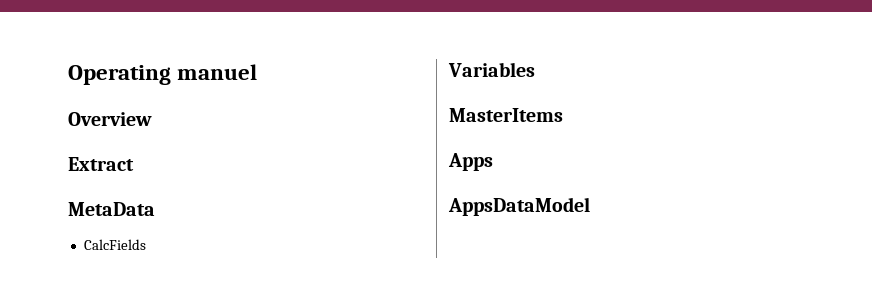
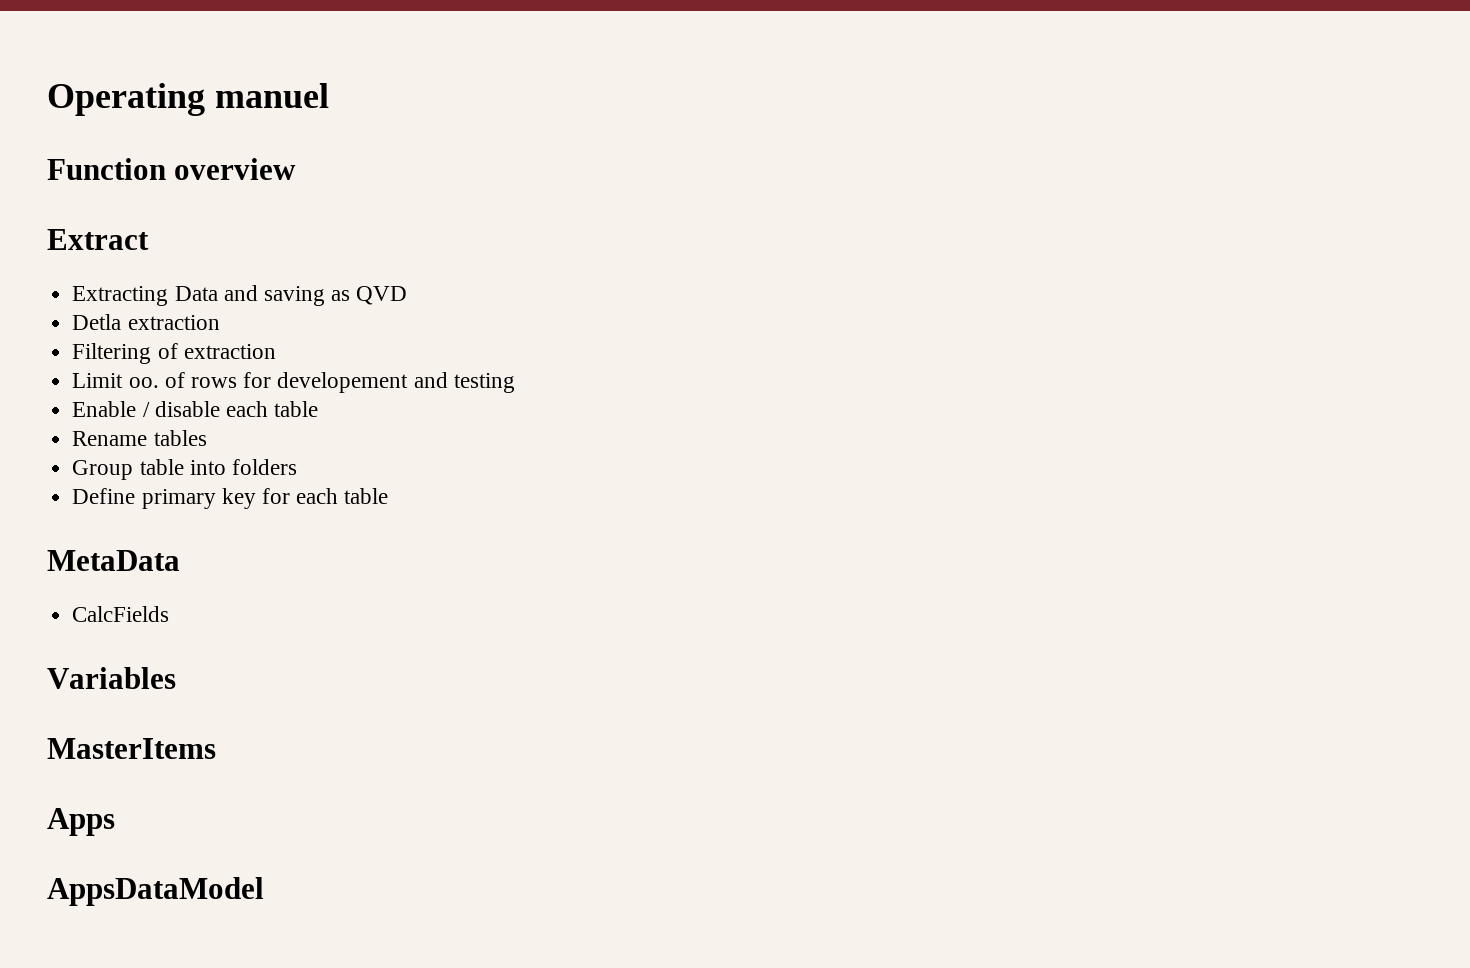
- Overview
+ Function overview
+ Extracting Data and saving as QVD
+ Detla extraction
+ Filtering of extraction
+ Limit oo. of rows for developement and testing
+ Enable / disable each table
+ Rename tables
+ Group table into folders
+ Define primary key for each table

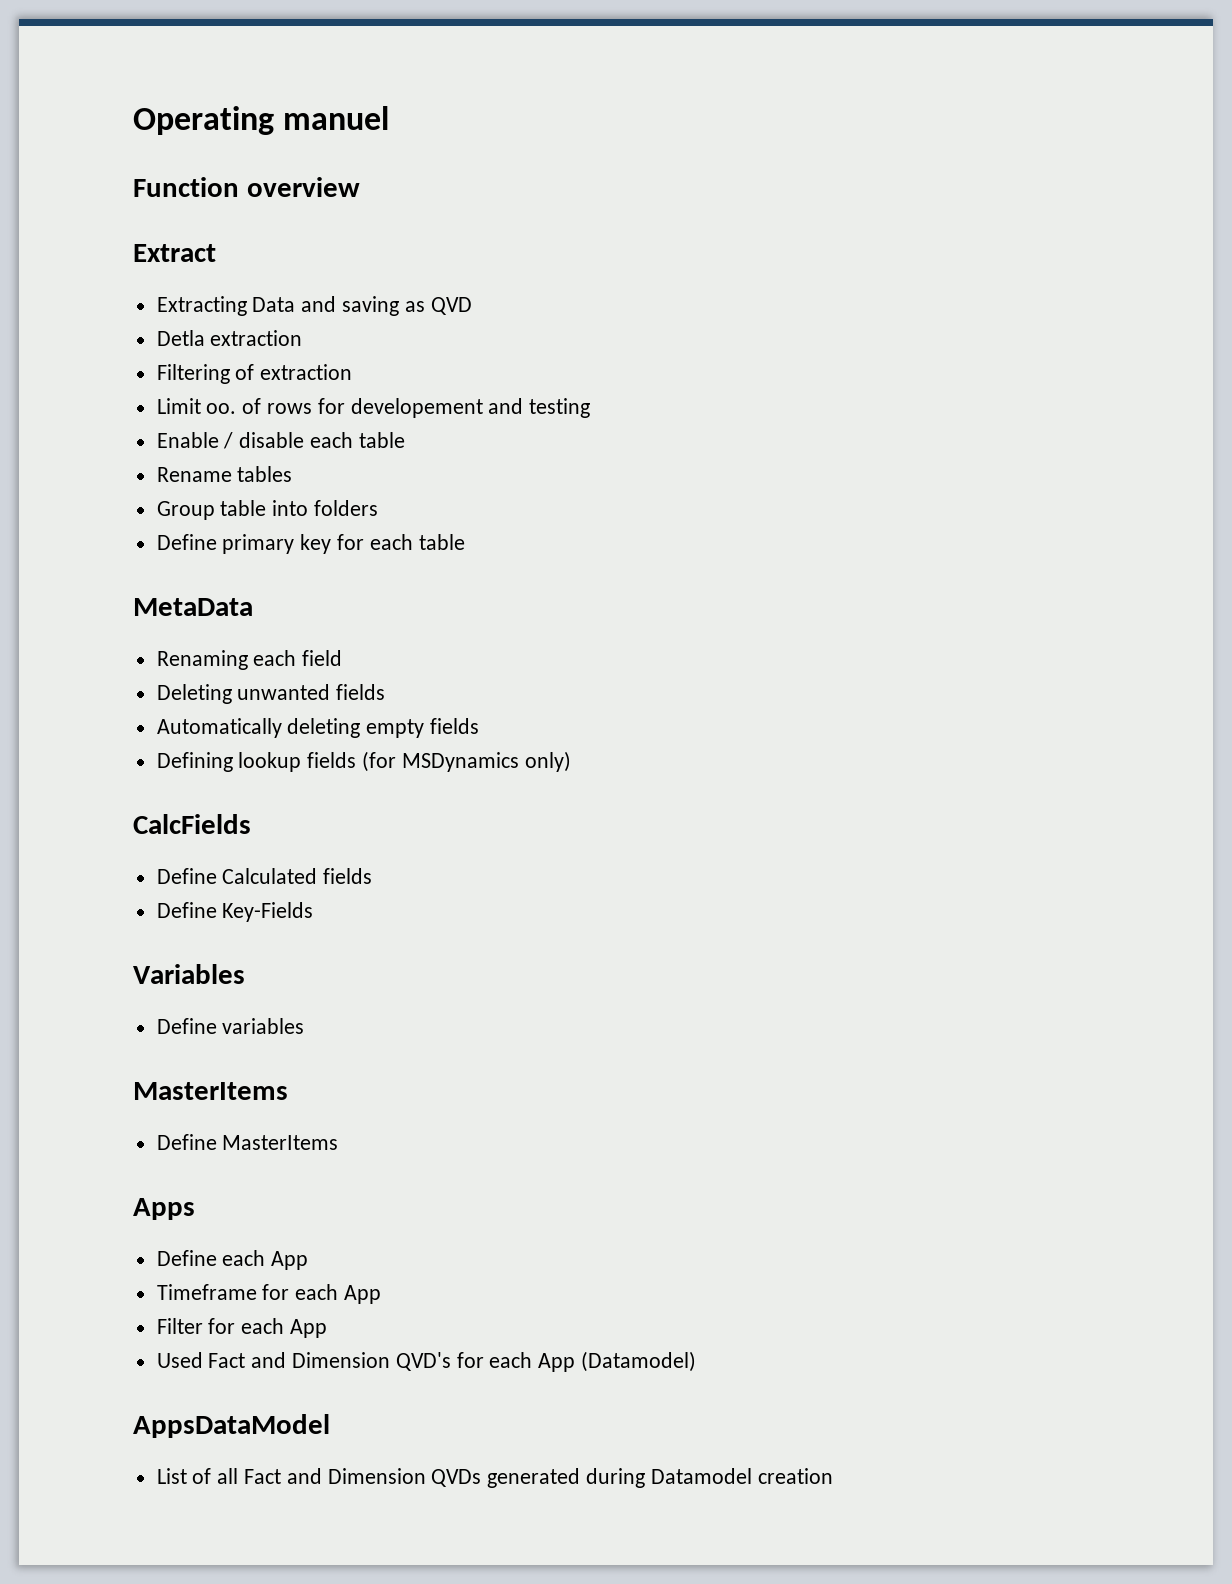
+ Renaming each field
+ Deleting unwanted fields
+ Automatically deleting empty fields
+ Defining lookup fields (for MSDynamics only)
  CalcFields
+ Define Calculated fields
+ Define Key-Fields
  Variables
+ Define variables
  MasterItems
+ Define MasterItems
  Apps
+ Define each App
+ Timeframe for each App
+ Filter for each App
+ Used Fact and Dimension QVD's for each App (Datamodel)
  AppsDataModel
+ List of all Fact and Dimension QVDs generated during Datamodel creation

